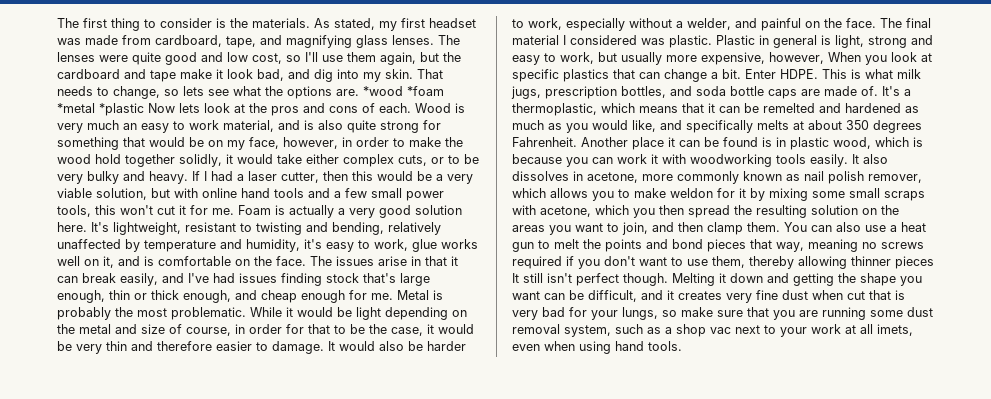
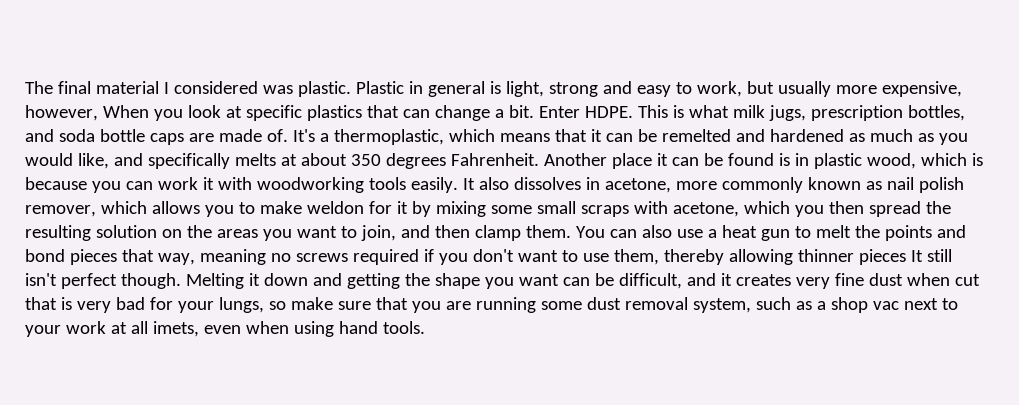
- The first thing to consider is the materials. As stated, my first headset was made from cardboard, tape, and magnifying glass lenses. The lenses were quite good and low cost, so I'll use them again, but the cardboard and tape make it look bad, and dig into my skin. That needs to change, so lets see what the options are. *wood *foam *metal *plastic Now lets look at the pros and cons of each. Wood is very much an easy to work material, and is also quite strong for something that would be on my face, however, in order to make the wood hold together solidly, it would take either complex cuts, or to be very bulky and heavy. If I had a laser cutter, then this would be a very viable solution, but with online hand tools and a few small power tools, this won't cut it for me. Foam is actually a very good solution here. It's lightweight, resistant to twisting and bending, relatively unaffected by temperature and humidity, it's easy to work, glue works well on it, and is comfortable on the face. The issues arise in that it can break easily, and I've had issues finding stock that's large enough, thin or thick enough, and cheap enough for me. Metal is probably the most problematic. While it would be light depending on the metal and size of course, in order for that to be the case, it would be very thin and therefore easier to damage. It would also be harder to work, especially without a welder, and painful on the face. The final material I considered was plastic.
+ The final material I considered was plastic.

